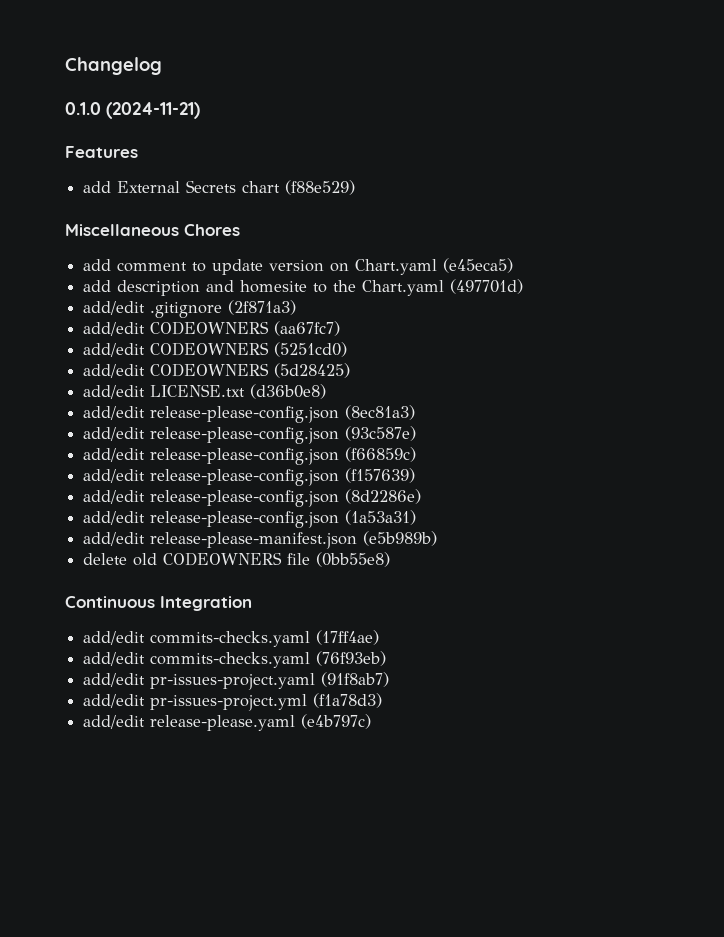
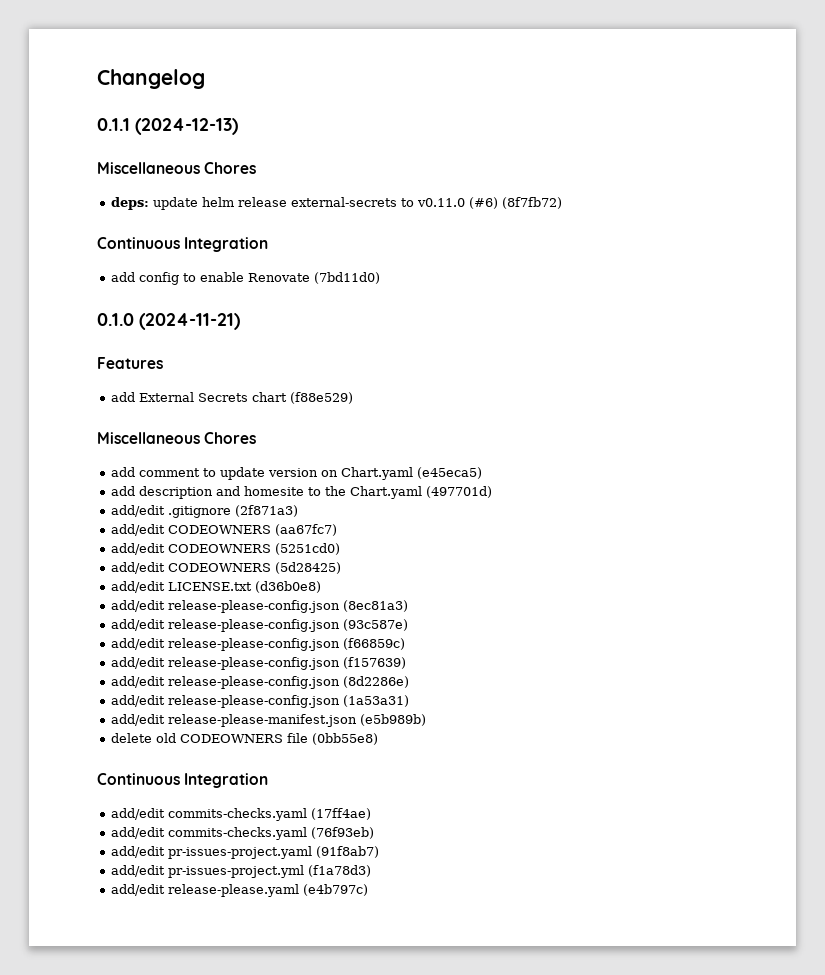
+ 0.1.1 (2024-12-13)
+ Miscellaneous Chores
+ deps: update helm release external-secrets to v0.11.0 (#6) (8f7fb72)
+ Continuous Integration
+ add config to enable Renovate (7bd11d0)

